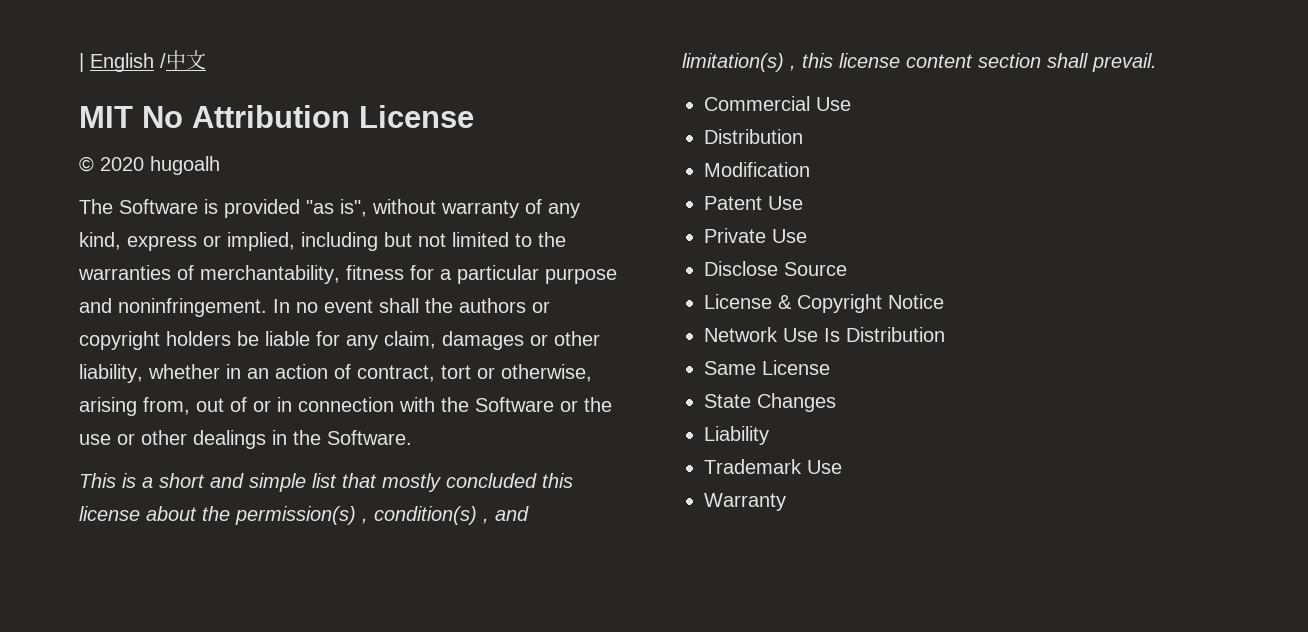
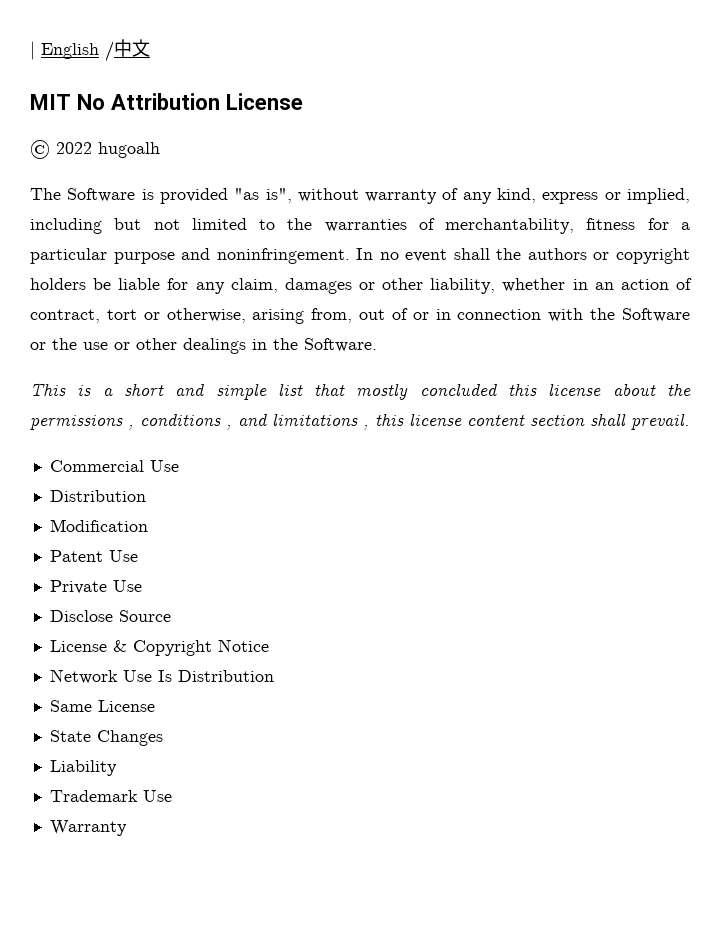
- © 2020 hugoalh
+ © 2022 hugoalh
- This is a short and simple list that mostly concluded this license about the permission(s) , condition(s) , and limitation(s) , this license content section shall prevail.
+ This is a short and simple list that mostly concluded this license about the permissions , conditions , and limitations , this license content section shall prevail.

